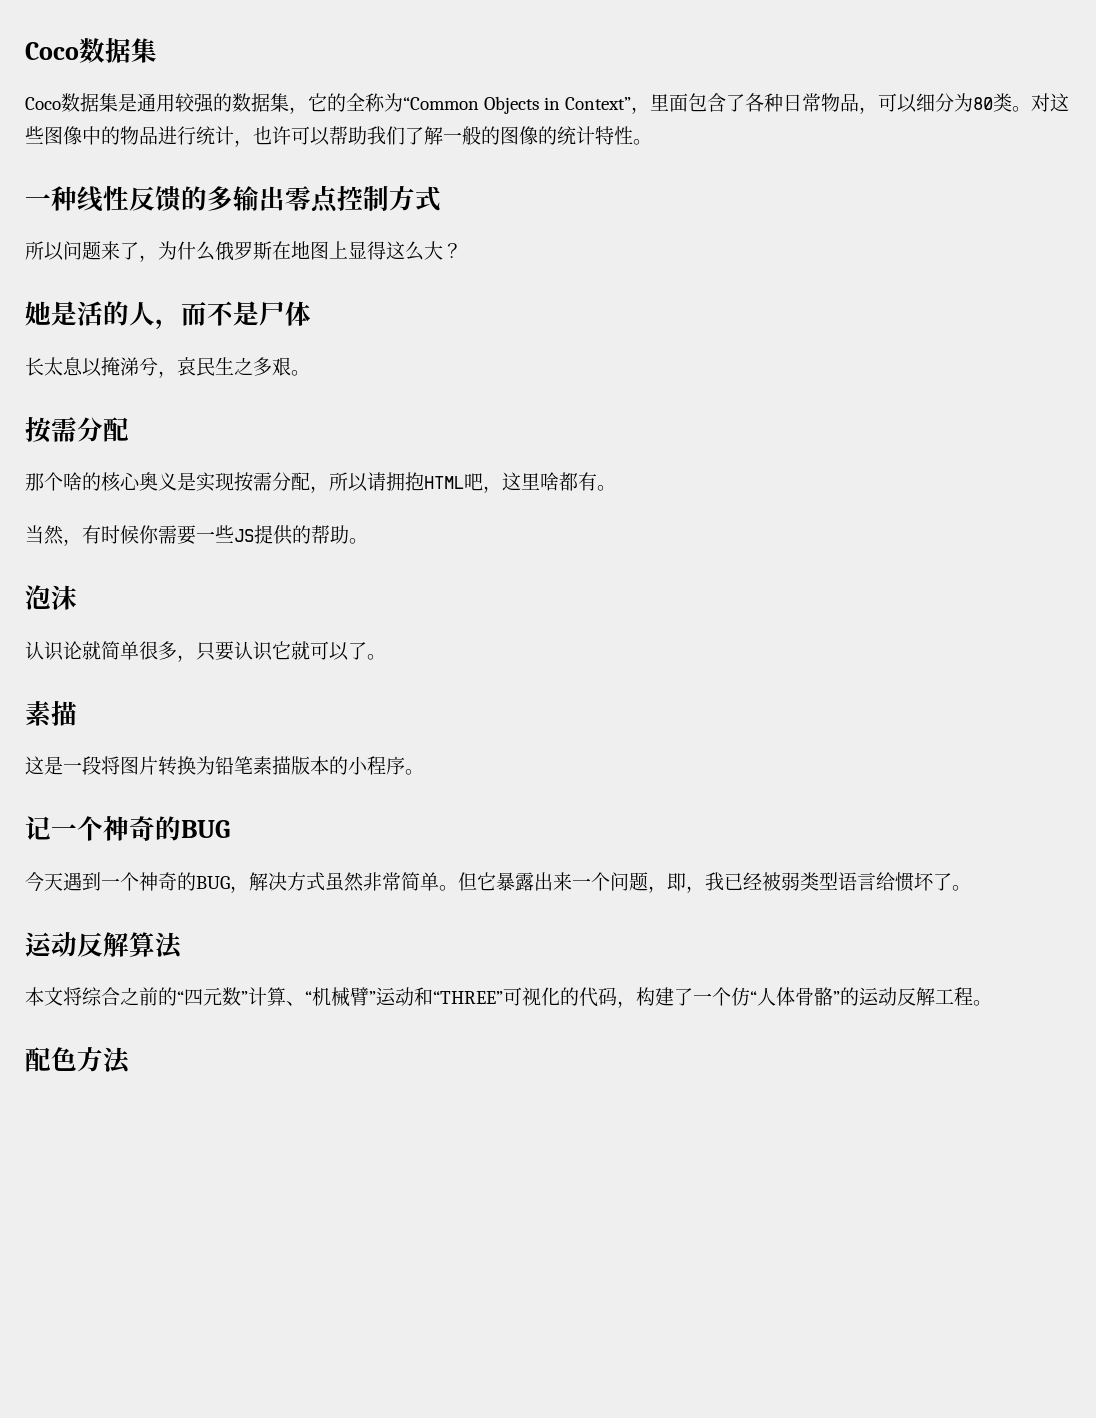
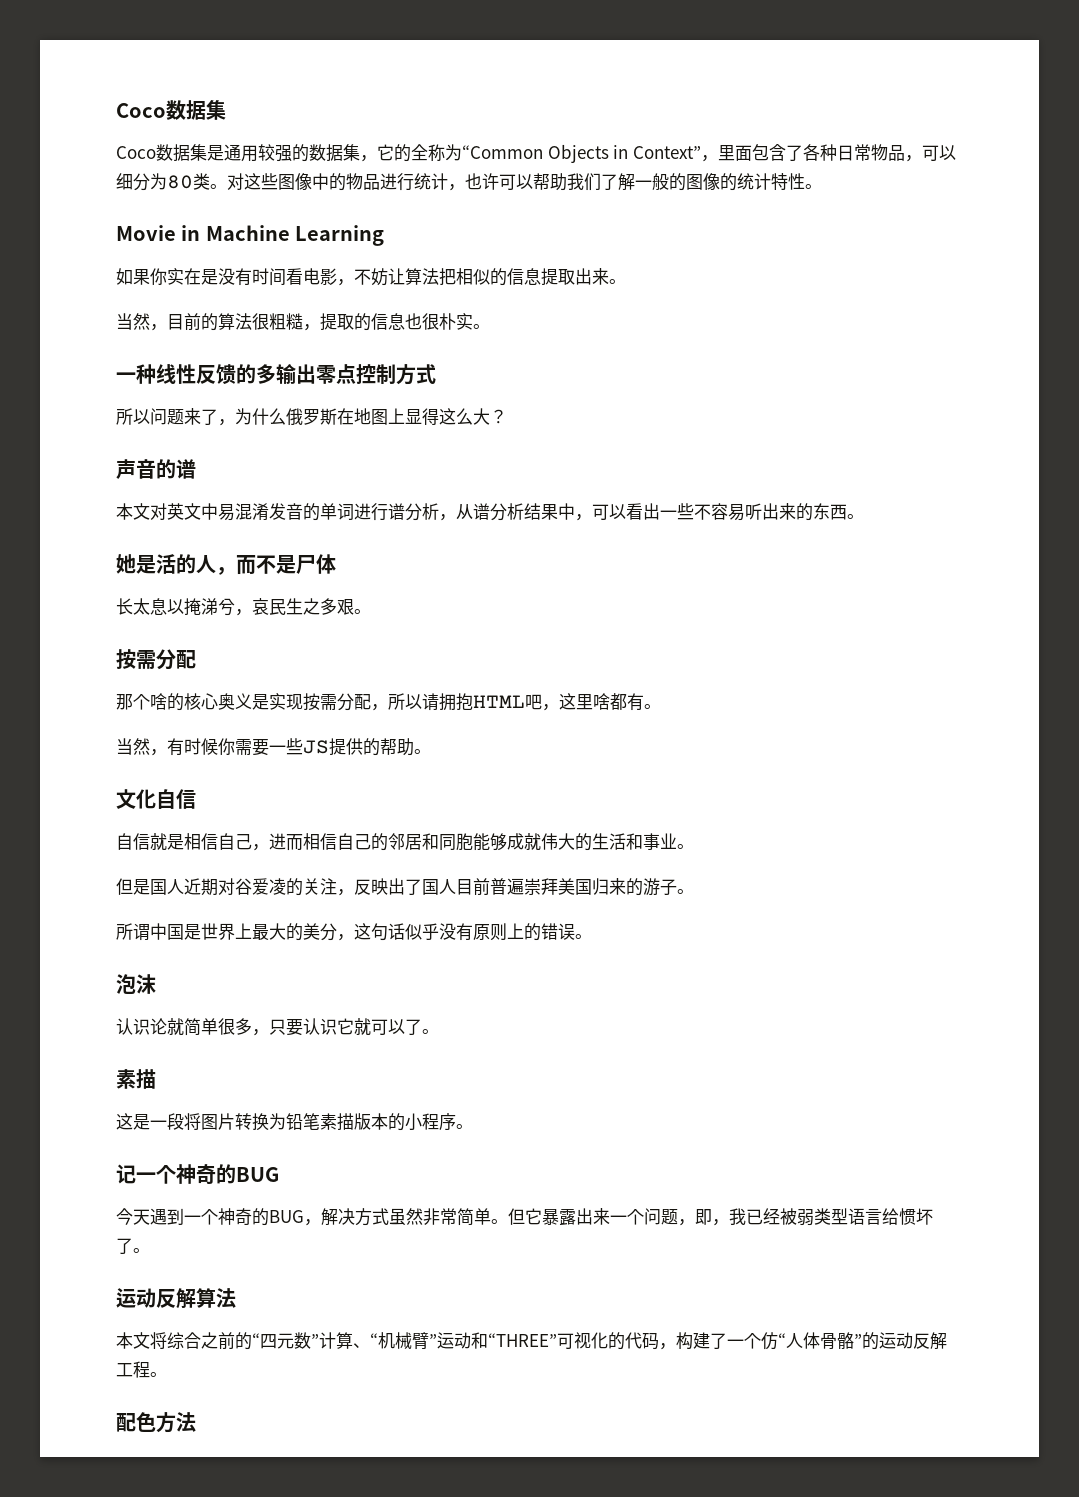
+ Movie in Machine Learning
+ 如果你实在是没有时间看电影，不妨让算法把相似的信息提取出来。
+ 当然，目前的算法很粗糙，提取的信息也很朴实。
+ 声音的谱
+ 本文对英文中易混淆发音的单词进行谱分析，从谱分析结果中，可以看出一些不容易听出来的东西。
+ 文化自信
+ 自信就是相信自己，进而相信自己的邻居和同胞能够成就伟大的生活和事业。
+ 但是国人近期对谷爱凌的关注，反映出了国人目前普遍崇拜美国归来的游子。
+ 所谓中国是世界上最大的美分，这句话似乎没有原则上的错误。

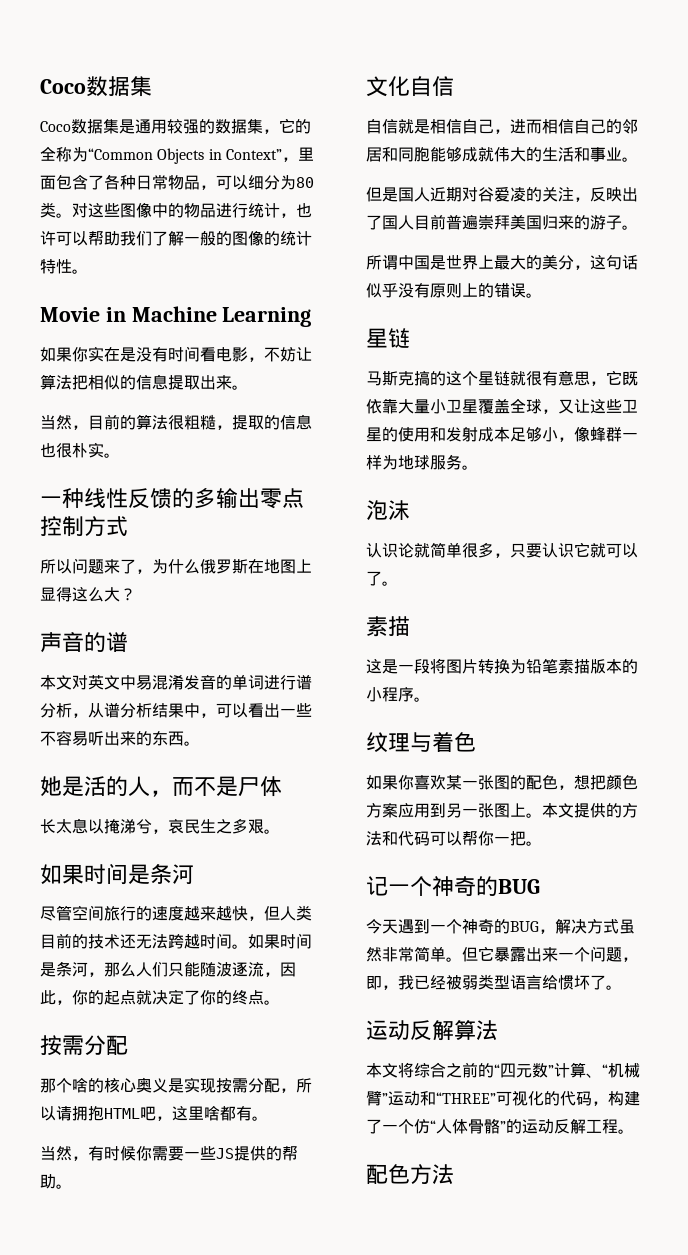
  长太息以掩涕兮，哀民生之多艰。
+ 如果时间是条河
+ 尽管空间旅行的速度越来越快，但人类目前的技术还无法跨越时间。如果时间是条河，那么人们只能随波逐流，因此，你的起点就决定了你的终点。
  所谓中国是世界上最大的美分，这句话似乎没有原则上的错误。
+ 星链
+ 马斯克搞的这个星链就很有意思，它既依靠大量小卫星覆盖全球，又让这些卫星的使用和发射成本足够小，像蜂群一样为地球服务。
+ 纹理与着色
+ 如果你喜欢某一张图的配色，想把颜色方案应用到另一张图上。本文提供的方法和代码可以帮你一把。

